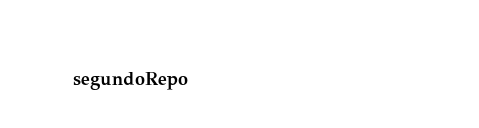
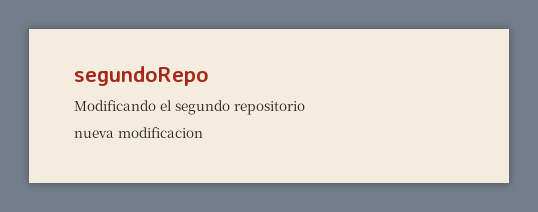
+ Modificando el segundo repositorio
+ nueva modificacion

